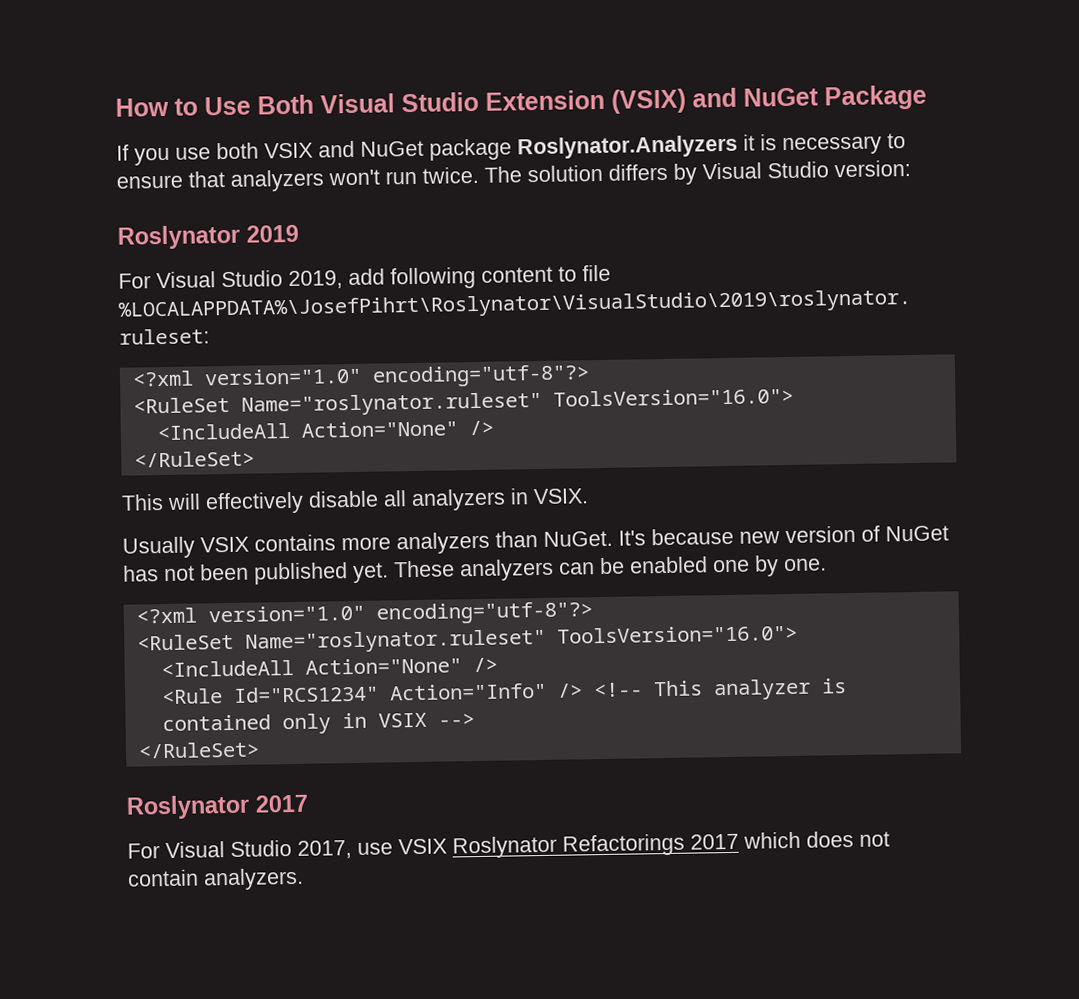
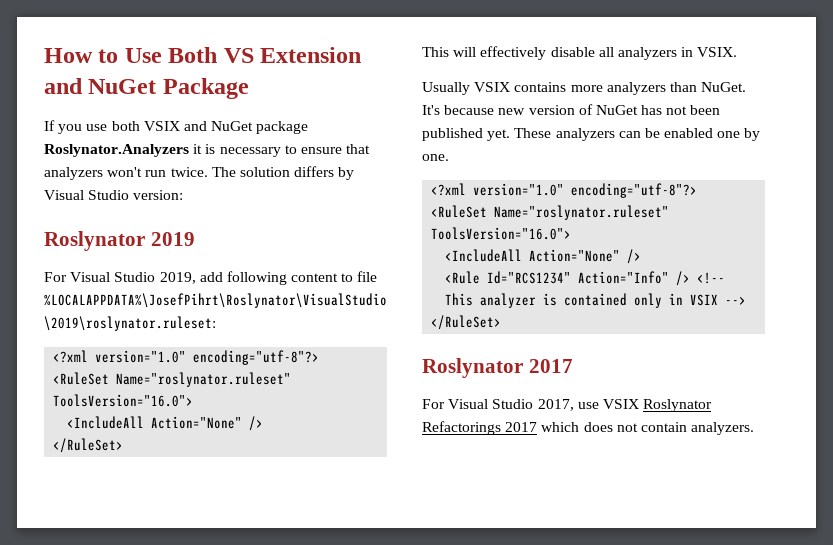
- How to Use Both Visual Studio Extension (VSIX) and NuGet Package
+ How to Use Both VS Extension and NuGet Package

